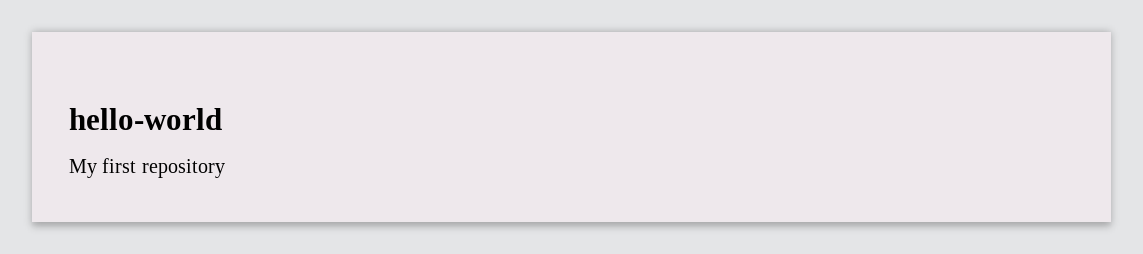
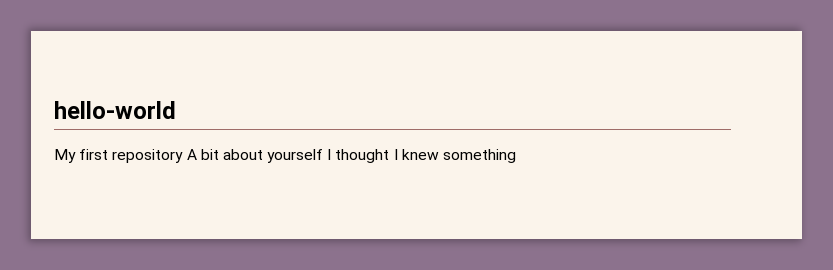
- My first repository
+ My first repository A bit about yourself I thought I knew something

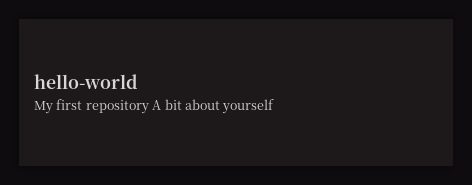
- My first repository A bit about yourself I thought I knew something
+ My first repository A bit about yourself

